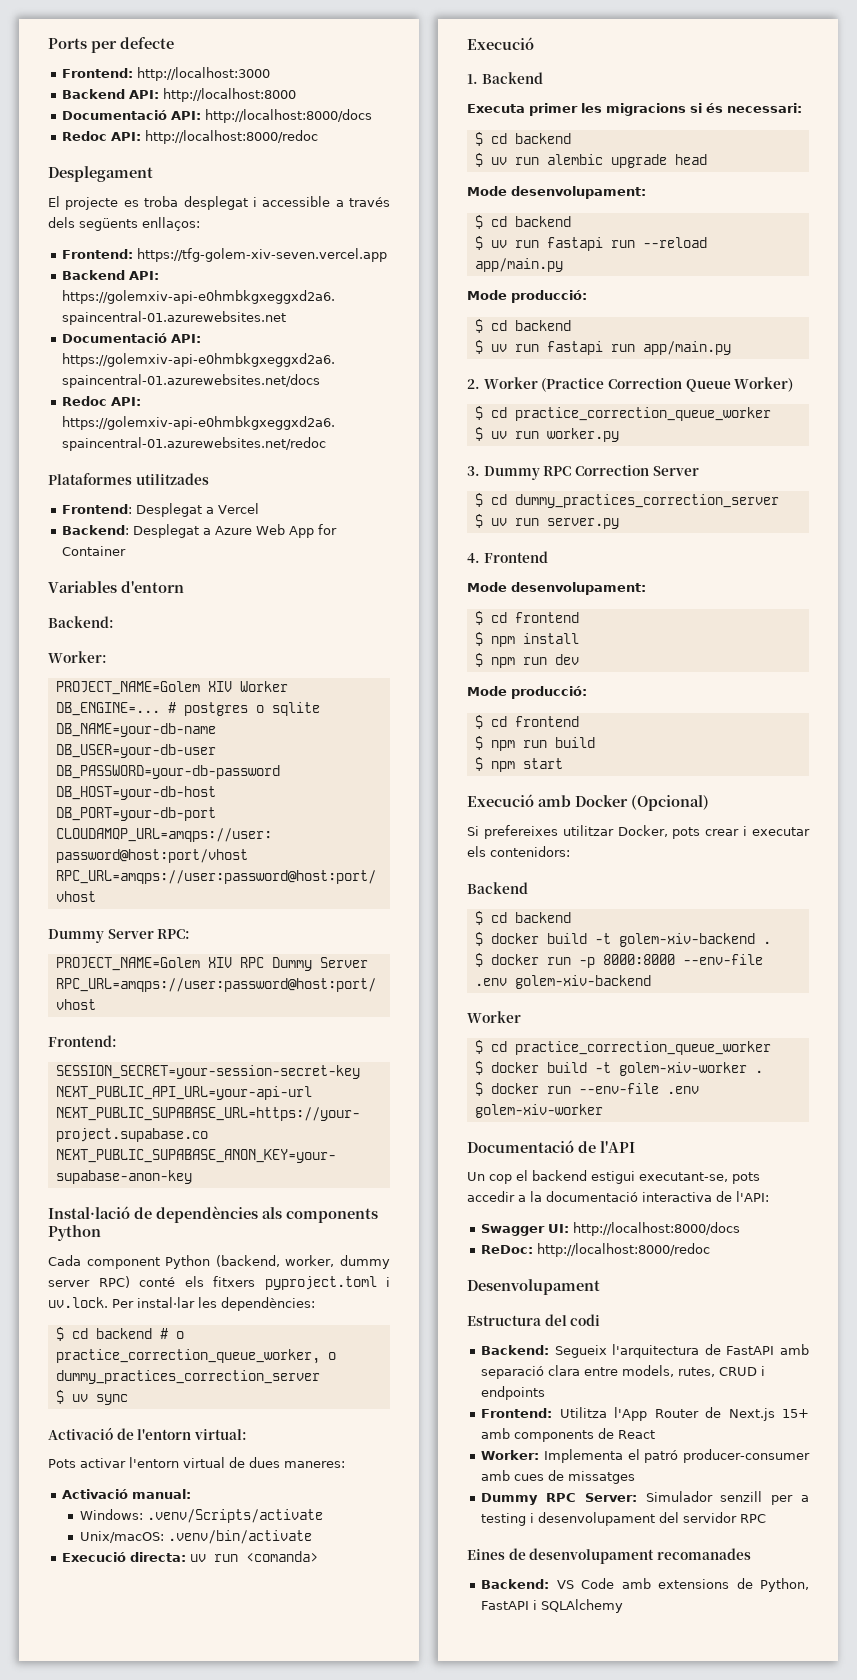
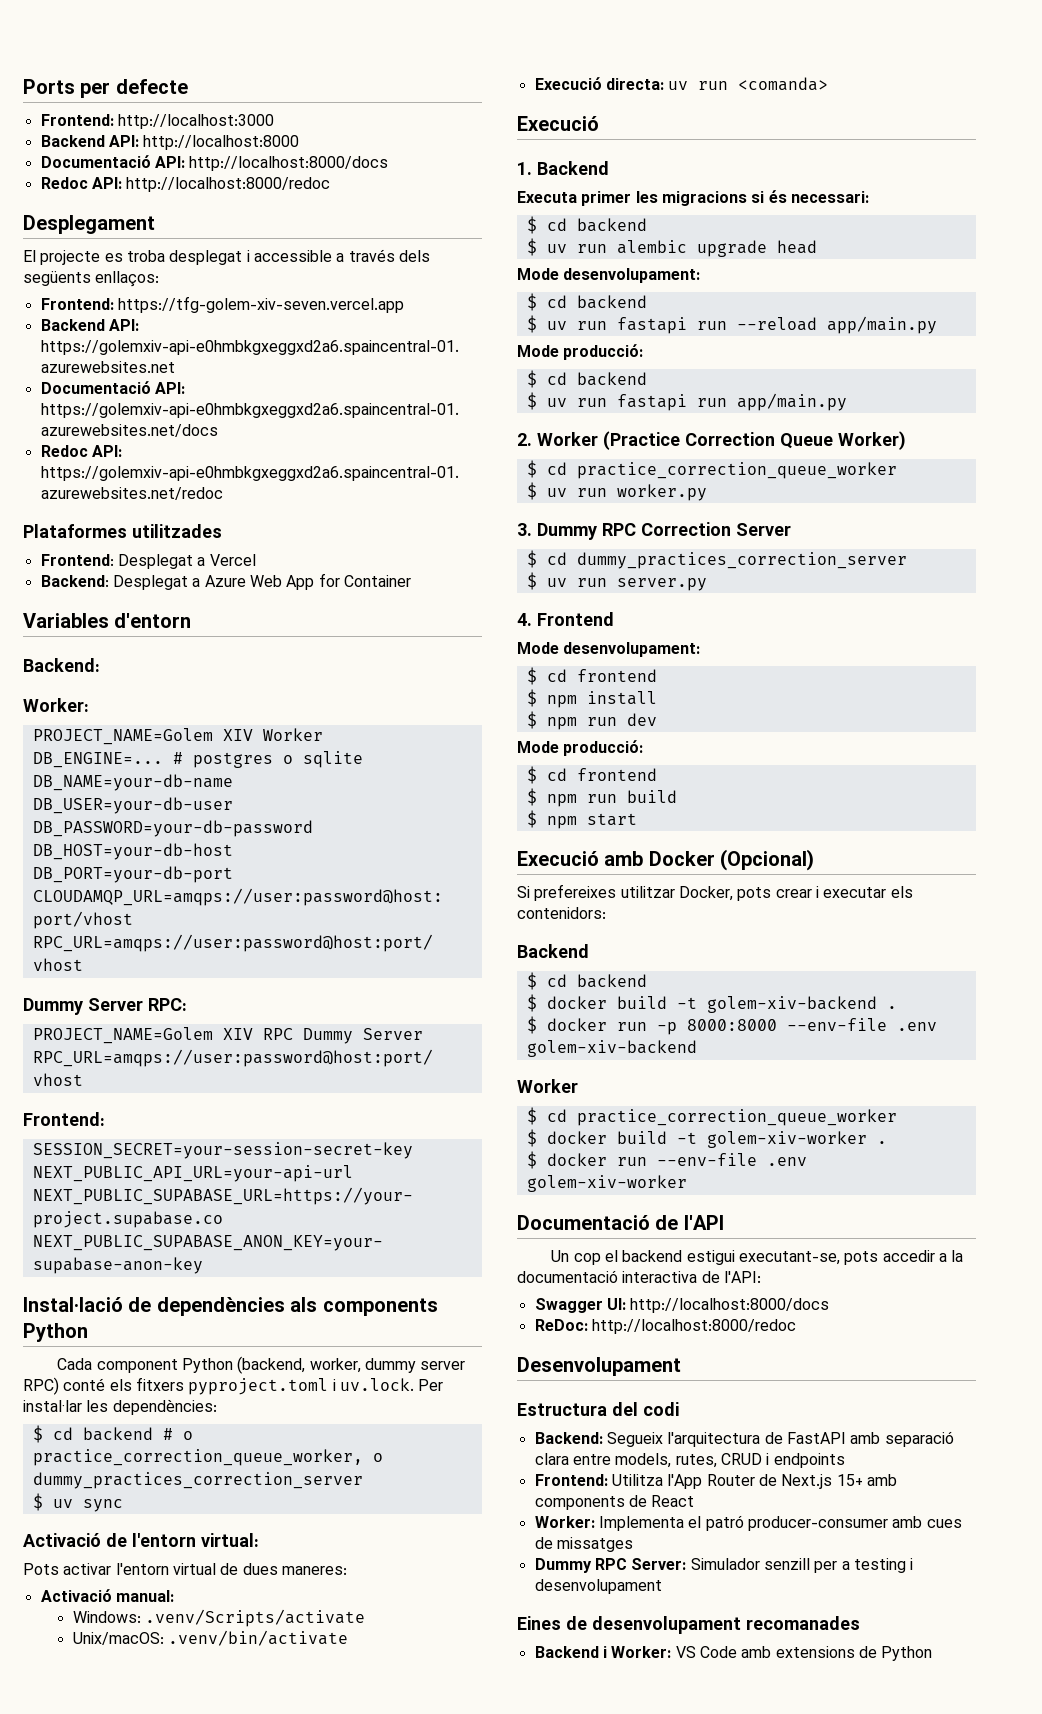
- Dummy RPC Server: Simulador senzill per a testing i desenvolupament del servidor RPC
+ Dummy RPC Server: Simulador senzill per a testing i desenvolupament
- Backend: VS Code amb extensions de Python, FastAPI i SQLAlchemy
+ Backend i Worker: VS Code amb extensions de Python

